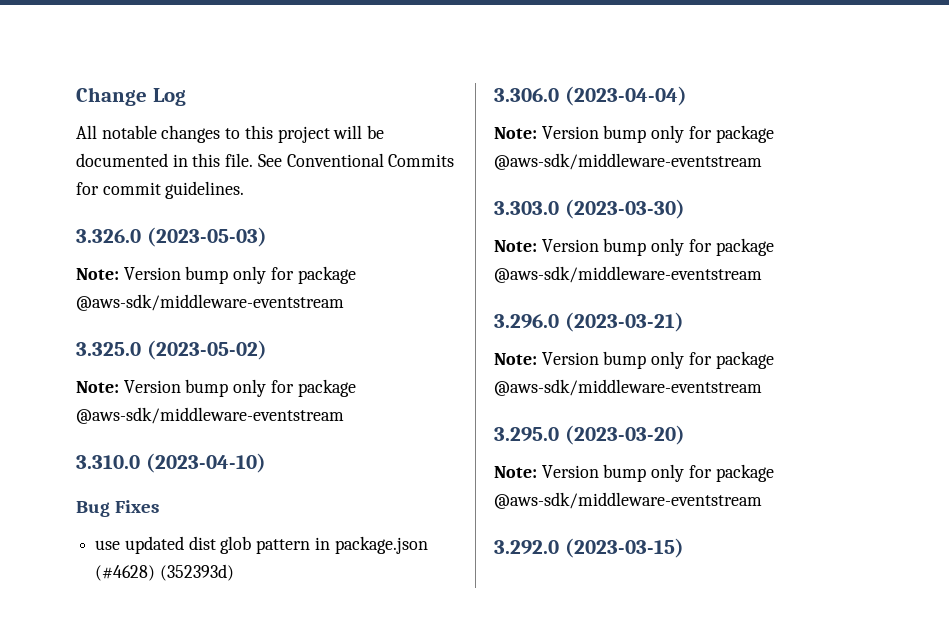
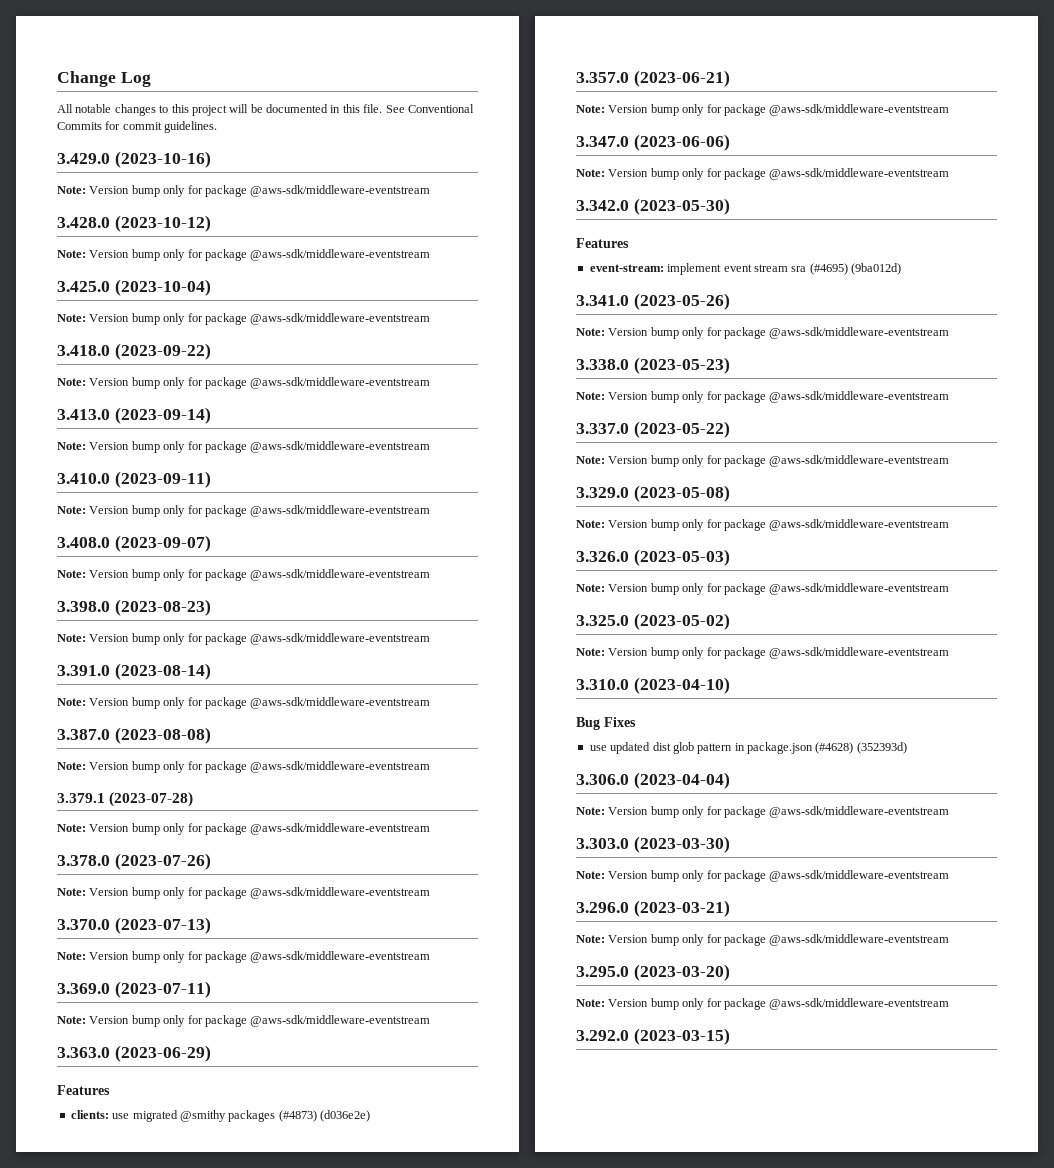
+ 3.429.0 (2023-10-16)
+ Note: Version bump only for package @aws-sdk/middleware-eventstream
+ 3.428.0 (2023-10-12)
+ Note: Version bump only for package @aws-sdk/middleware-eventstream
+ 3.425.0 (2023-10-04)
+ Note: Version bump only for package @aws-sdk/middleware-eventstream
+ 3.418.0 (2023-09-22)
+ Note: Version bump only for package @aws-sdk/middleware-eventstream
+ 3.413.0 (2023-09-14)
+ Note: Version bump only for package @aws-sdk/middleware-eventstream
+ 3.410.0 (2023-09-11)
+ Note: Version bump only for package @aws-sdk/middleware-eventstream
+ 3.408.0 (2023-09-07)
+ Note: Version bump only for package @aws-sdk/middleware-eventstream
+ 3.398.0 (2023-08-23)
+ Note: Version bump only for package @aws-sdk/middleware-eventstream
+ 3.391.0 (2023-08-14)
+ Note: Version bump only for package @aws-sdk/middleware-eventstream
+ 3.387.0 (2023-08-08)
+ Note: Version bump only for package @aws-sdk/middleware-eventstream
+ 3.379.1 (2023-07-28)
+ Note: Version bump only for package @aws-sdk/middleware-eventstream
+ 3.378.0 (2023-07-26)
+ Note: Version bump only for package @aws-sdk/middleware-eventstream
+ 3.370.0 (2023-07-13)
+ Note: Version bump only for package @aws-sdk/middleware-eventstream
+ 3.369.0 (2023-07-11)
+ Note: Version bump only for package @aws-sdk/middleware-eventstream
+ 3.363.0 (2023-06-29)
+ Features
+ clients: use migrated @smithy packages (#4873) (d036e2e)
+ 3.357.0 (2023-06-21)
+ Note: Version bump only for package @aws-sdk/middleware-eventstream
+ 3.347.0 (2023-06-06)
+ Note: Version bump only for package @aws-sdk/middleware-eventstream
+ 3.342.0 (2023-05-30)
+ Features
+ event-stream: implement event stream sra (#4695) (9ba012d)
+ 3.341.0 (2023-05-26)
+ Note: Version bump only for package @aws-sdk/middleware-eventstream
+ 3.338.0 (2023-05-23)
+ Note: Version bump only for package @aws-sdk/middleware-eventstream
+ 3.337.0 (2023-05-22)
+ Note: Version bump only for package @aws-sdk/middleware-eventstream
+ 3.329.0 (2023-05-08)
+ Note: Version bump only for package @aws-sdk/middleware-eventstream

